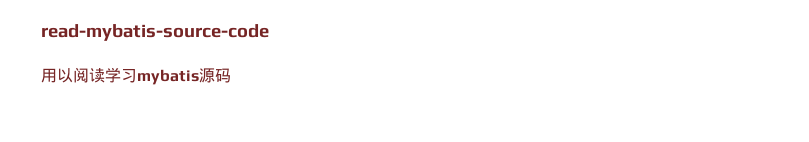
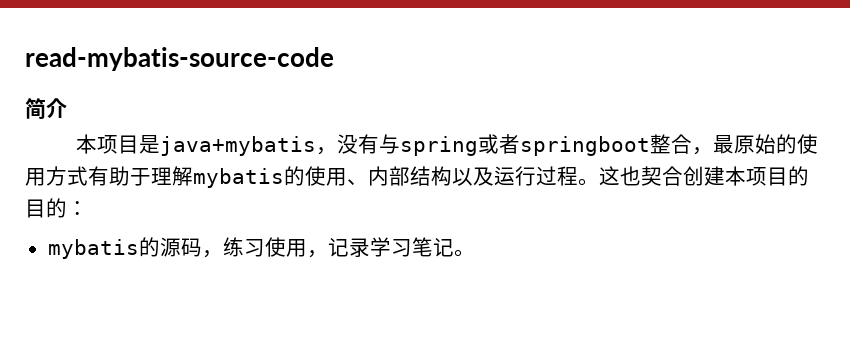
- 用以阅读学习mybatis源码
+ 简介
+ 本项目是java+mybatis，没有与spring或者springboot整合，最原始的使用方式有助于理解mybatis的使用、内部结构以及运行过程。这也契合创建本项目的目的：
+ mybatis的源码，练习使用，记录学习笔记。

